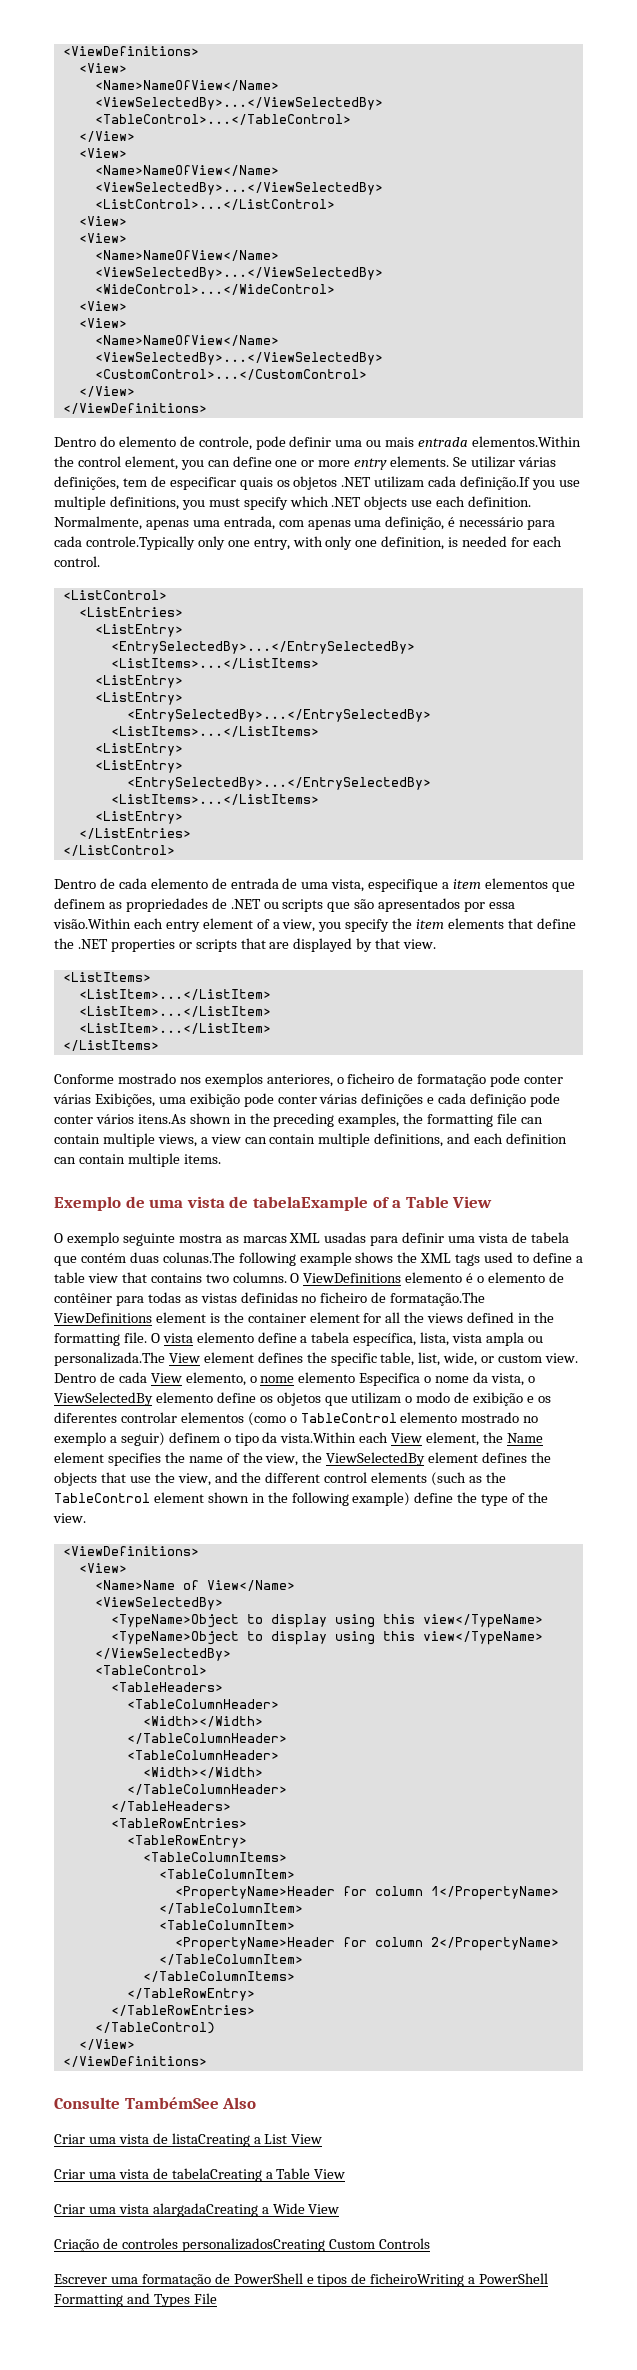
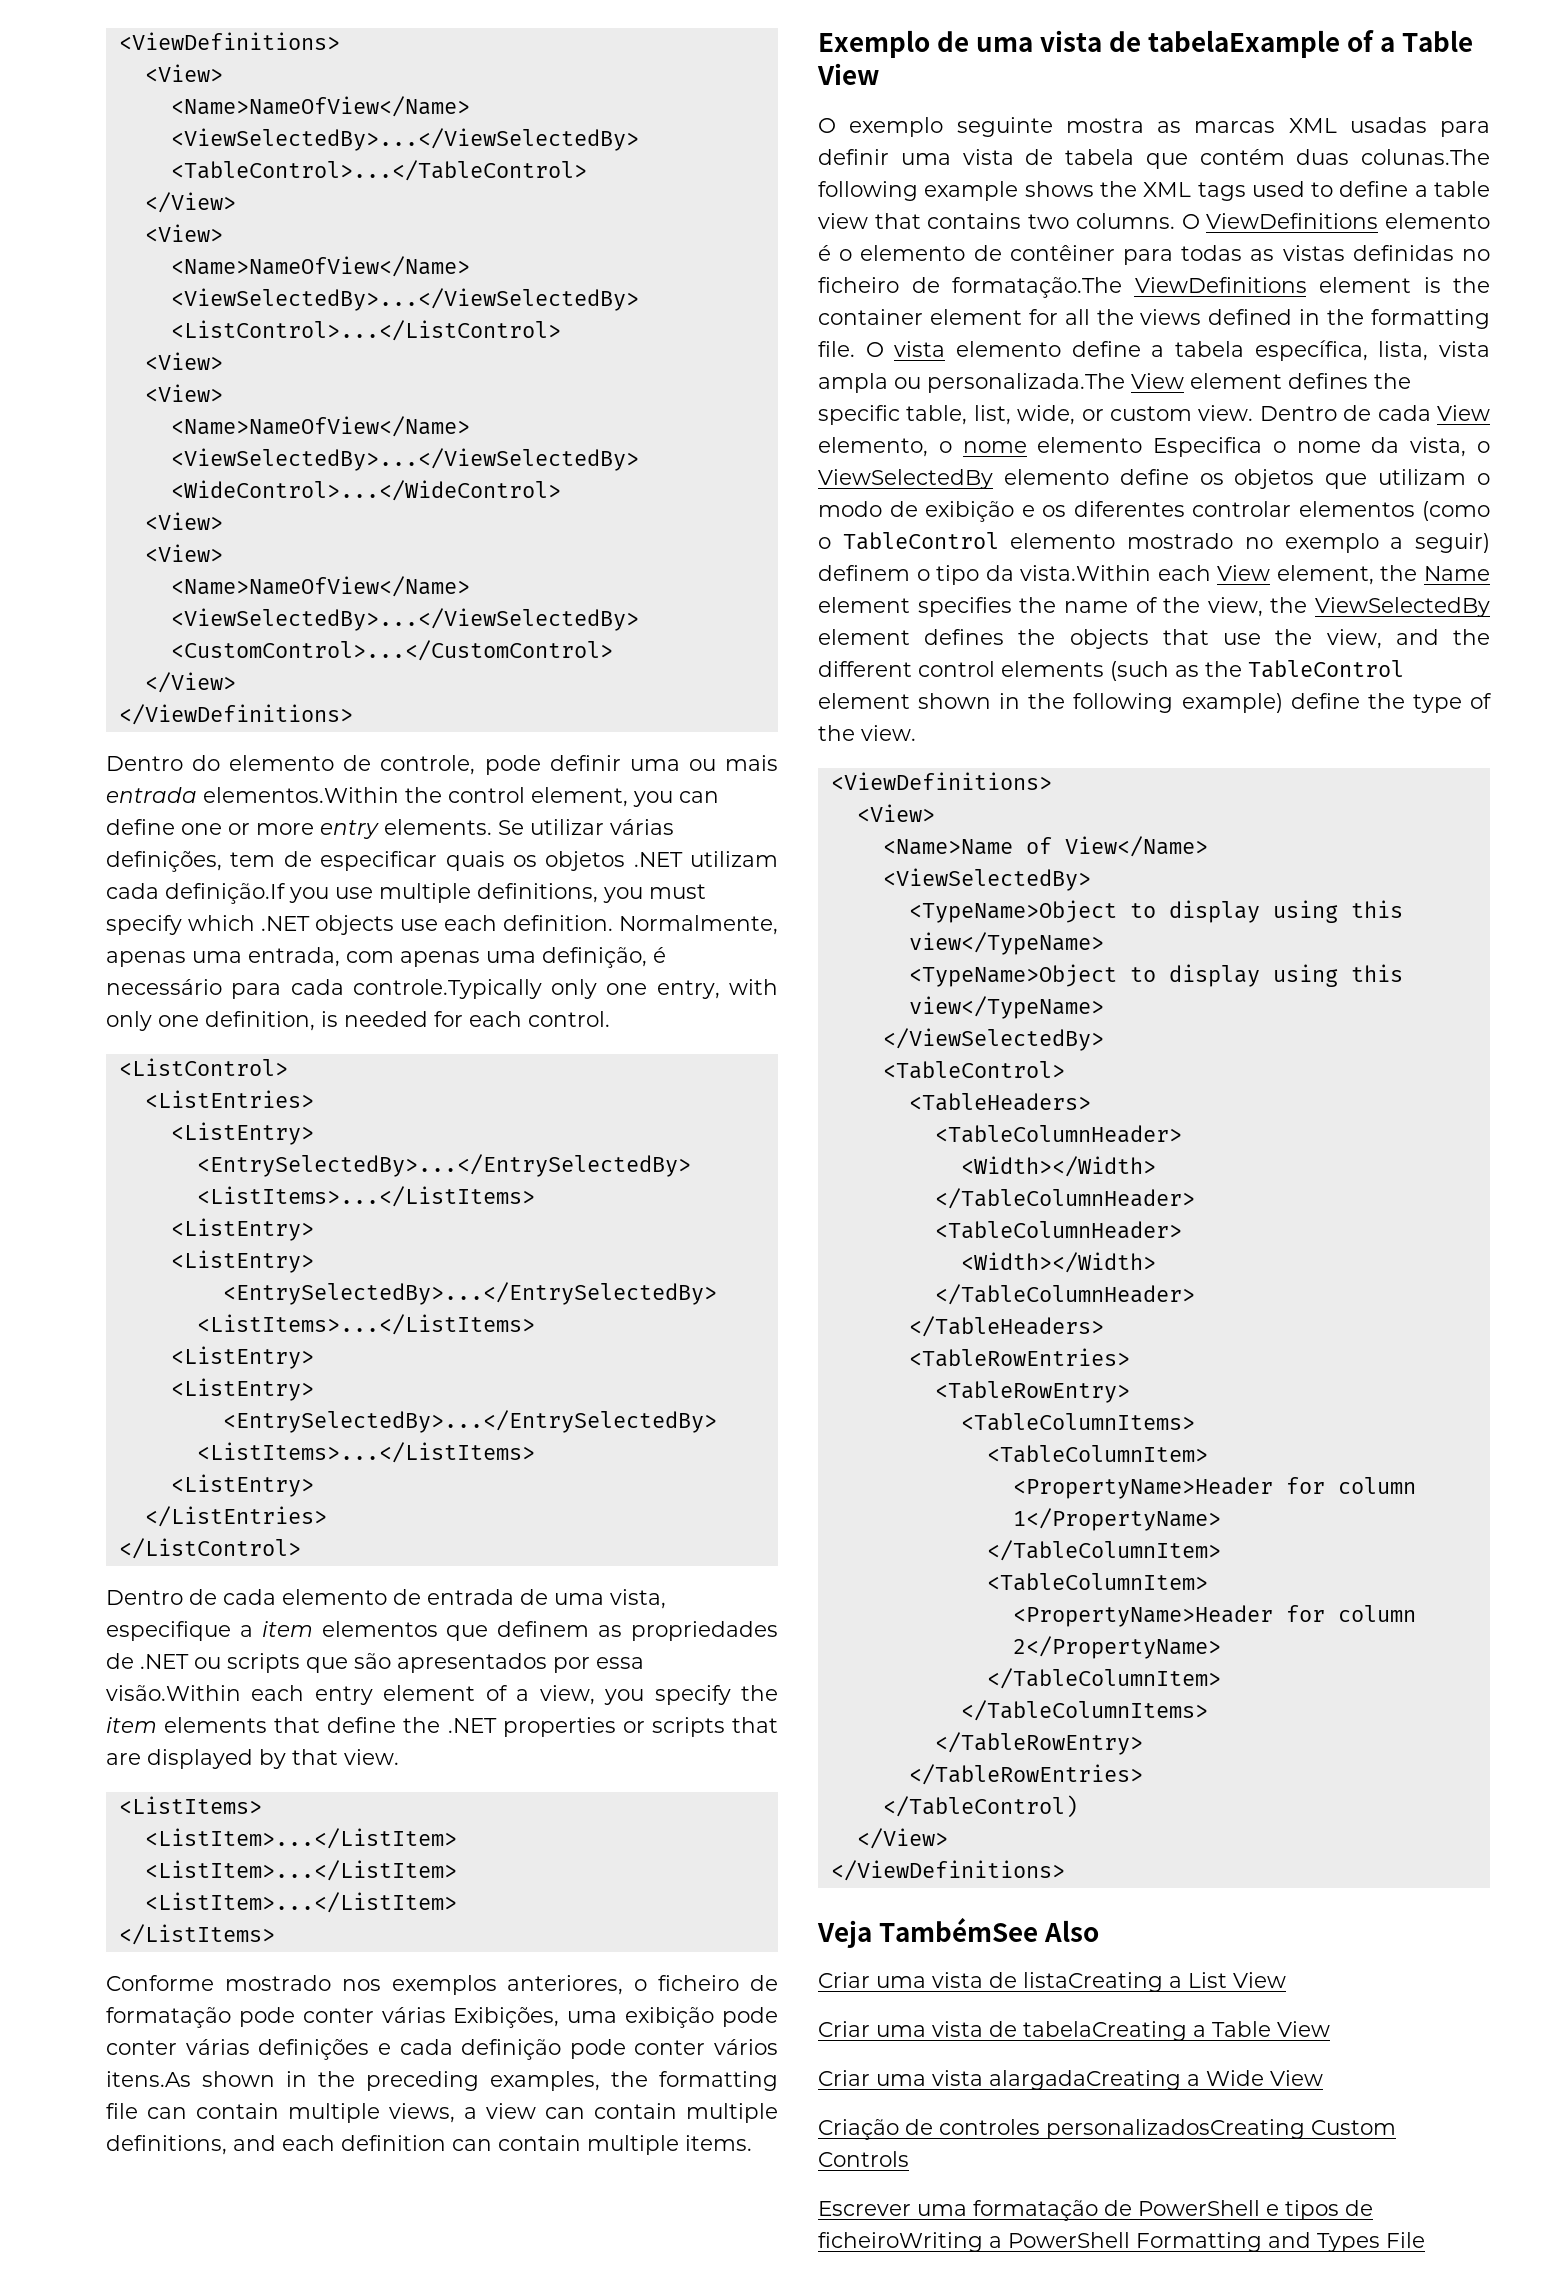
- Consulte TambémSee Also
+ Veja TambémSee Also

